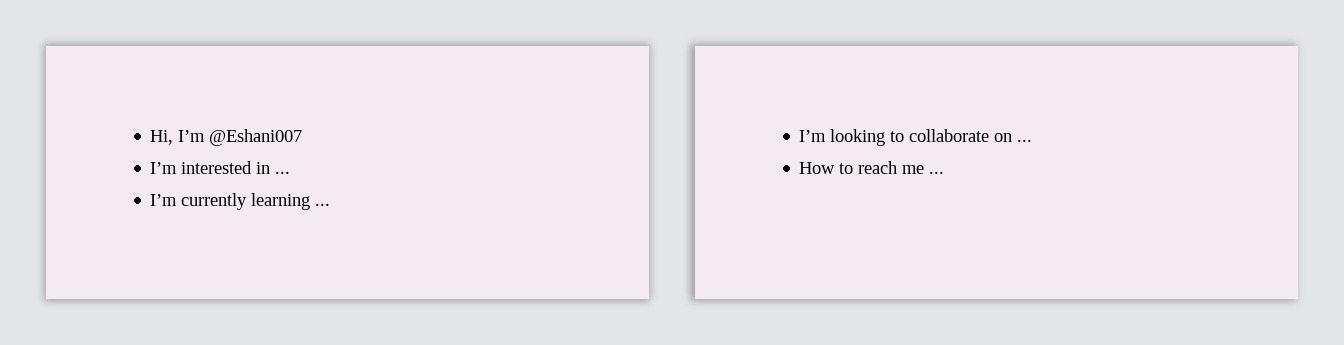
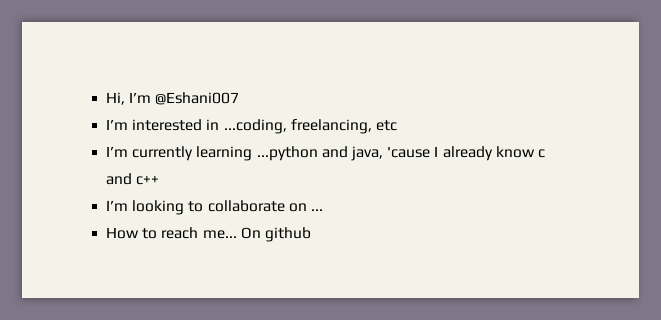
- I’m interested in ...
+ I’m interested in ...coding, freelancing, etc
- I’m currently learning ...
+ I’m currently learning ...python and java, 'cause I already know c and c++
- How to reach me ...
+ How to reach me... On github

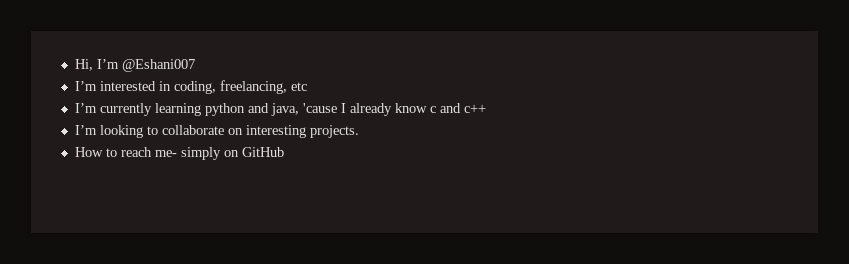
- I’m interested in ...coding, freelancing, etc
+ I’m interested in coding, freelancing, etc
- I’m currently learning ...python and java, 'cause I already know c and c++
+ I’m currently learning python and java, 'cause I already know c and c++
- I’m looking to collaborate on ...
+ I’m looking to collaborate on interesting projects.
- How to reach me... On github
+ How to reach me- simply on GitHub

